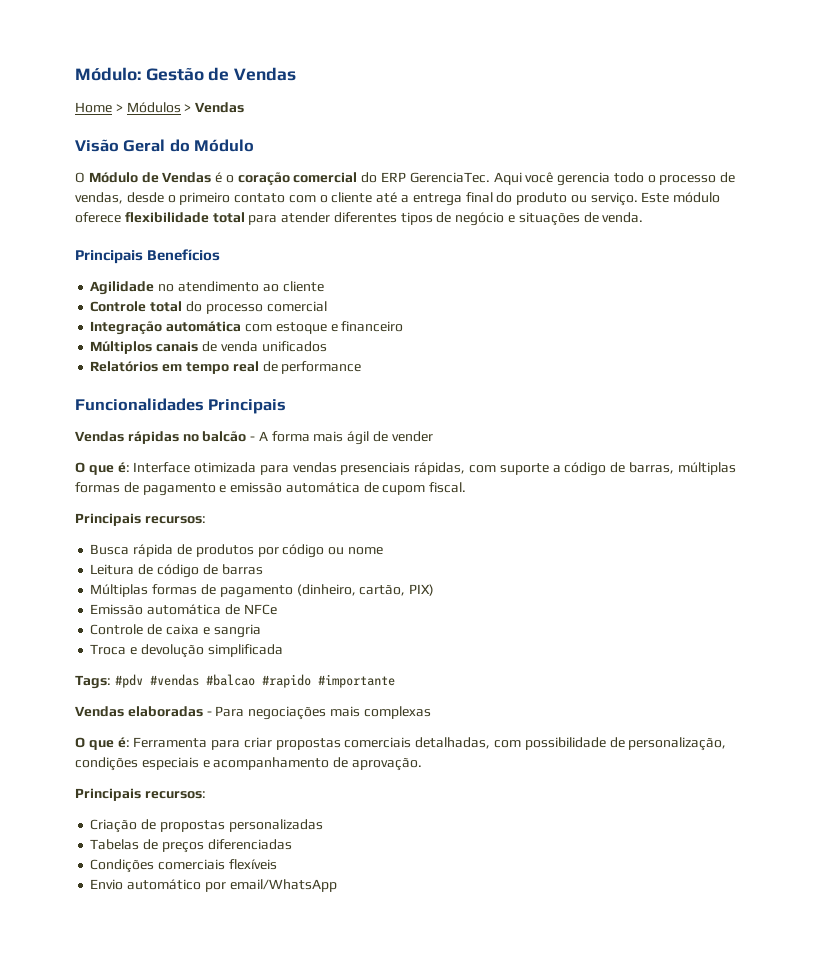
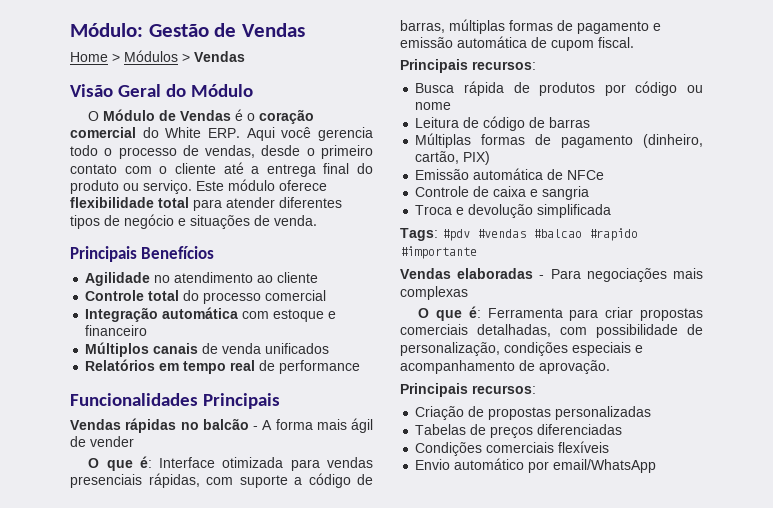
- O Módulo de Vendas é o coração comercial do ERP GerenciaTec. Aqui você gerencia todo o processo de vendas, desde o primeiro contato com o cliente até a entrega final do produto ou serviço.
+ O Módulo de Vendas é o coração comercial do White ERP. Aqui você gerencia todo o processo de vendas, desde o primeiro contato com o cliente até a entrega final do produto ou serviço.

